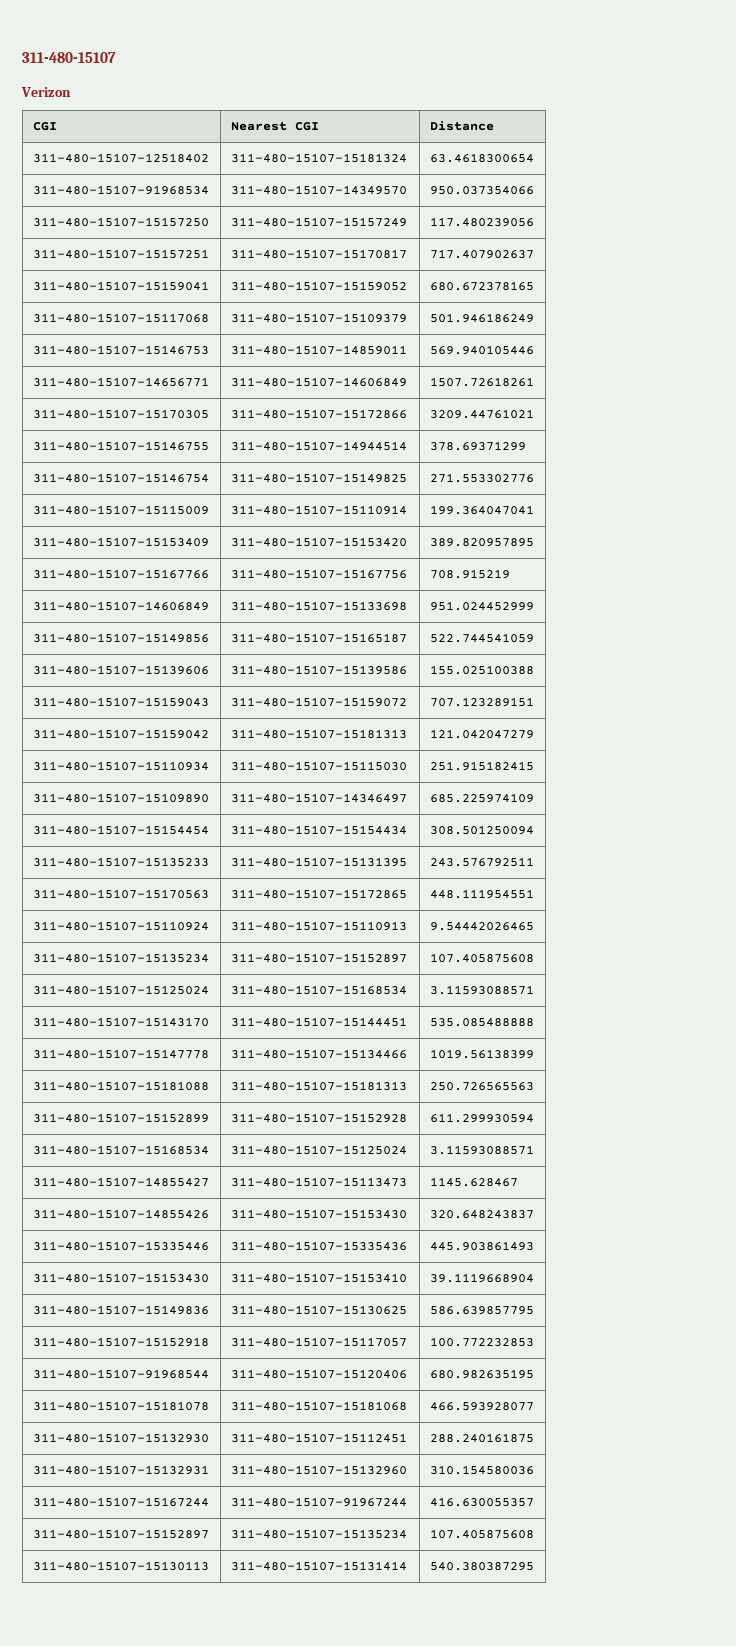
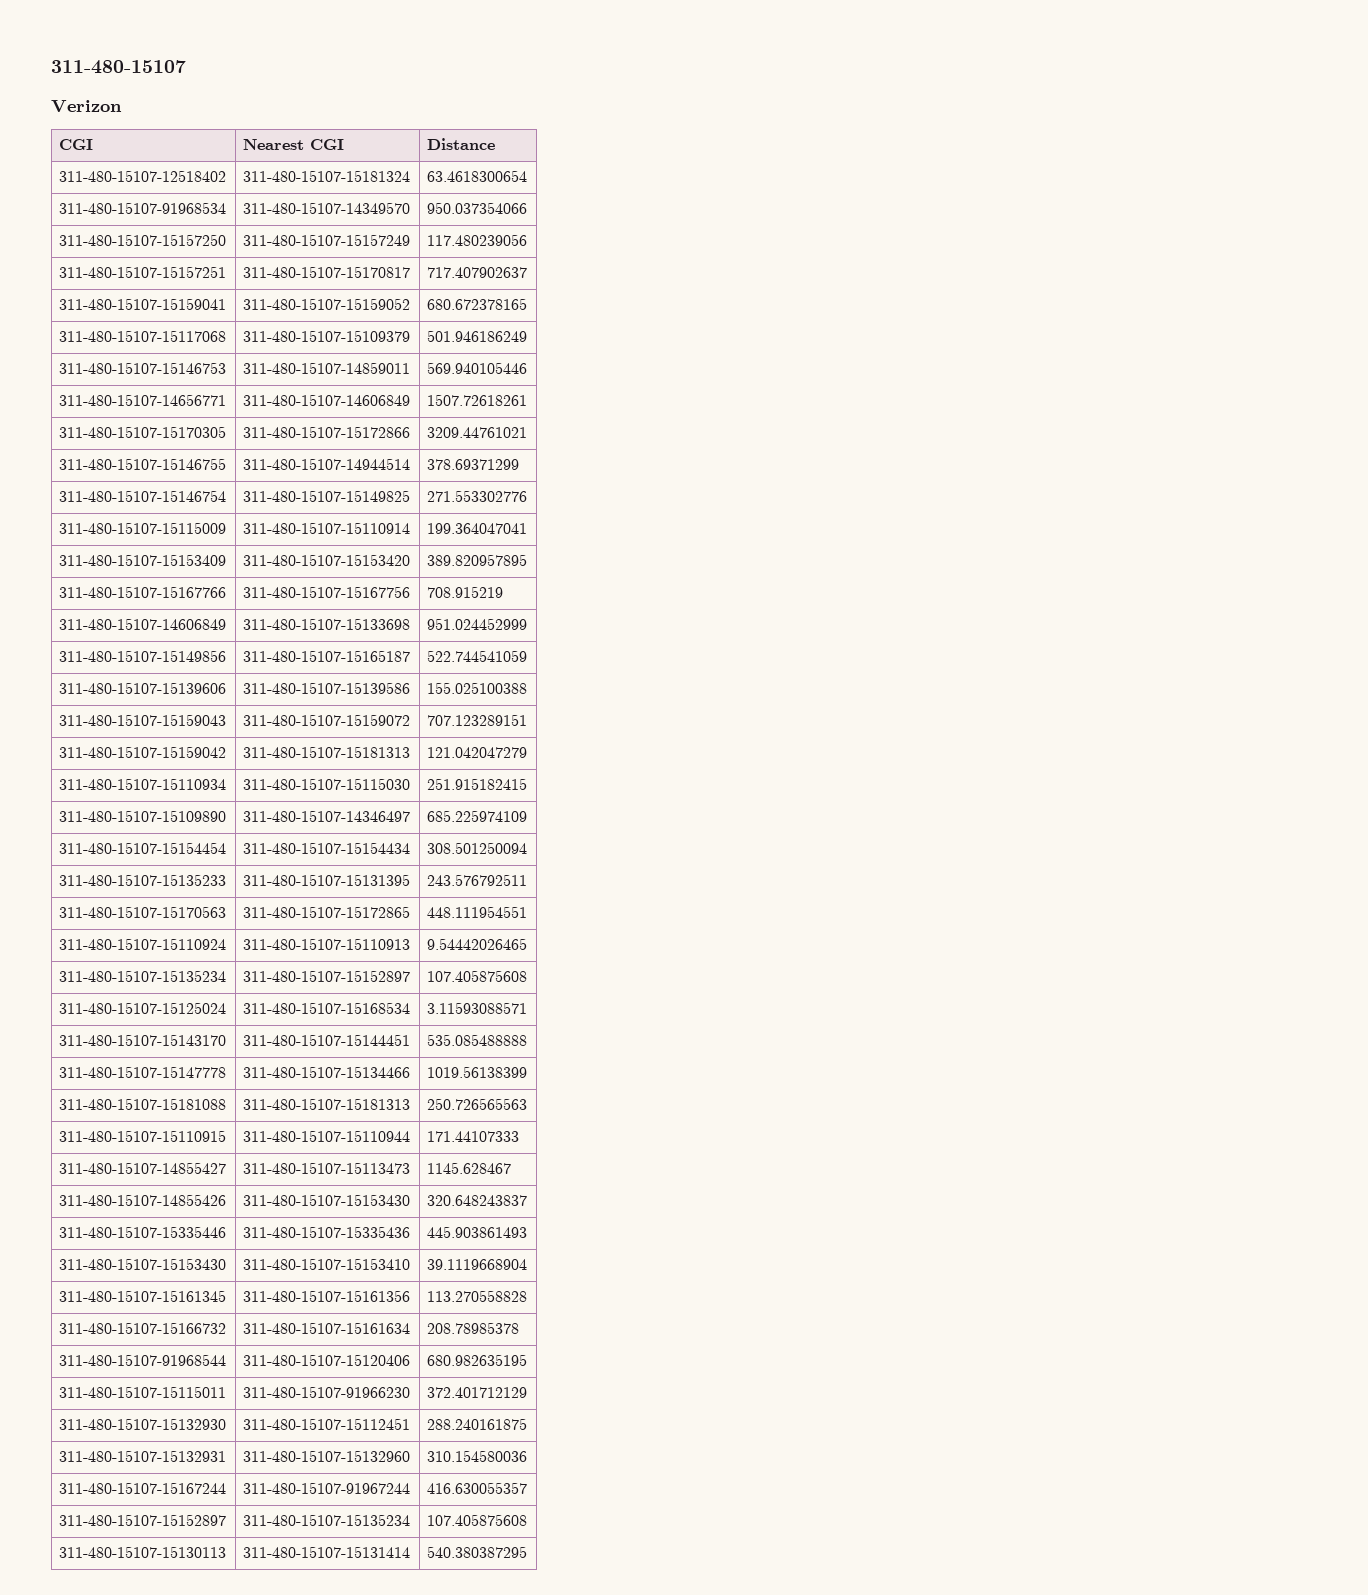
- 311-480-15107-15152899 | 311-480-15107-15152928 | 611.299930594
- 311-480-15107-15168534 | 311-480-15107-15125024 | 3.11593088571
+ 311-480-15107-15110915 | 311-480-15107-15110944 | 171.44107333
- 311-480-15107-15149836 | 311-480-15107-15130625 | 586.639857795
- 311-480-15107-15152918 | 311-480-15107-15117057 | 100.772232853
+ 311-480-15107-15161345 | 311-480-15107-15161356 | 113.270558828
+ 311-480-15107-15166732 | 311-480-15107-15161634 | 208.78985378
- 311-480-15107-15181078 | 311-480-15107-15181068 | 466.593928077
+ 311-480-15107-15115011 | 311-480-15107-91966230 | 372.401712129

